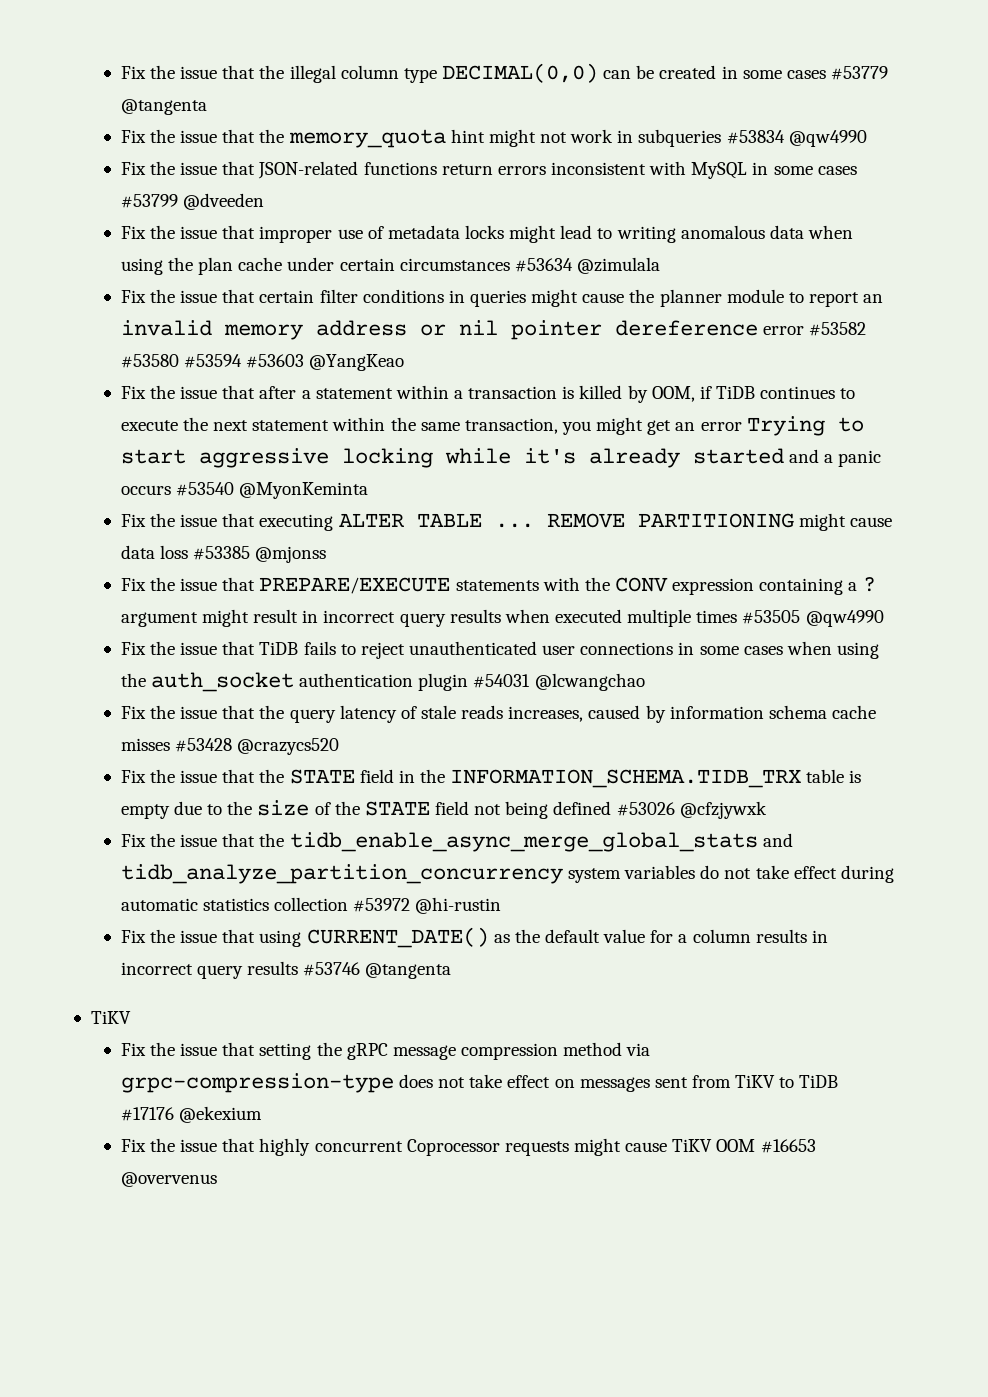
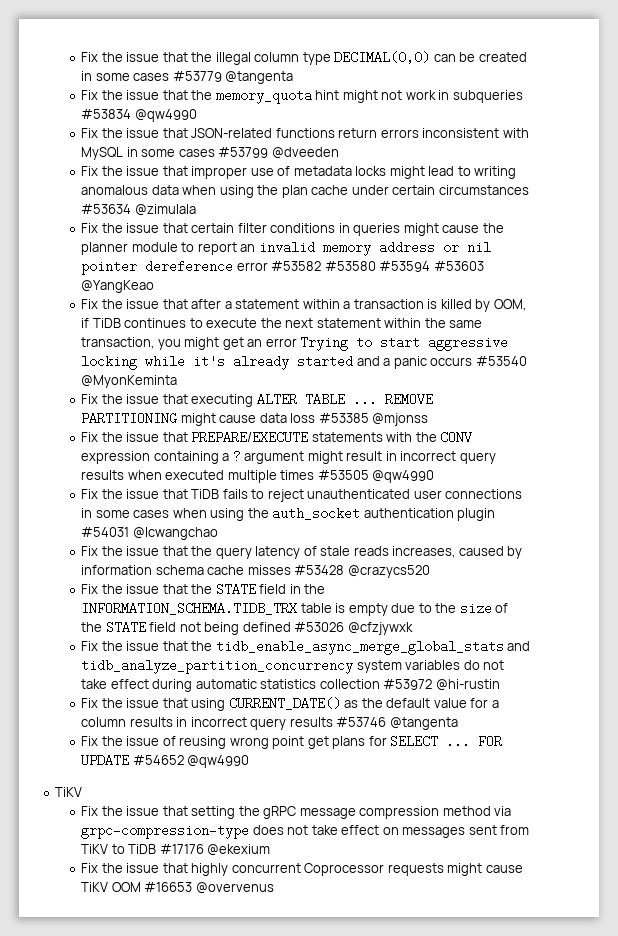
+ Fix the issue of reusing wrong point get plans for SELECT ... FOR UPDATE #54652 @qw4990

